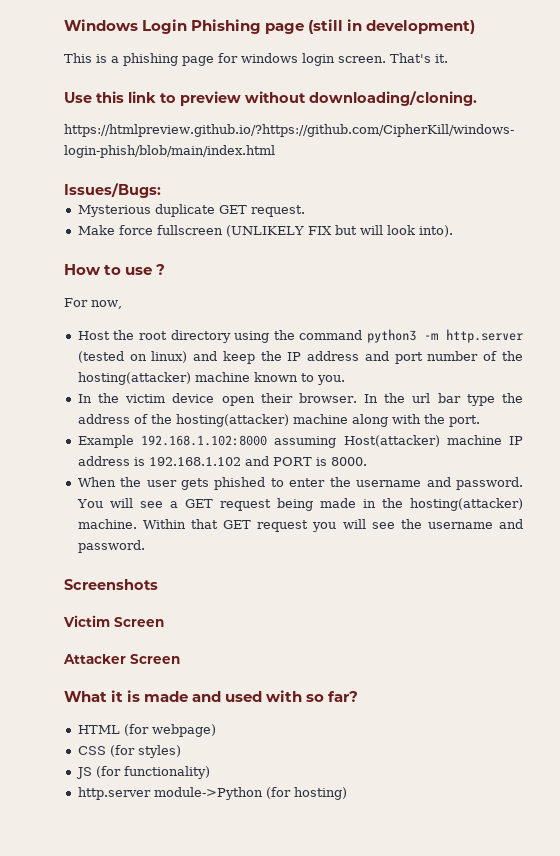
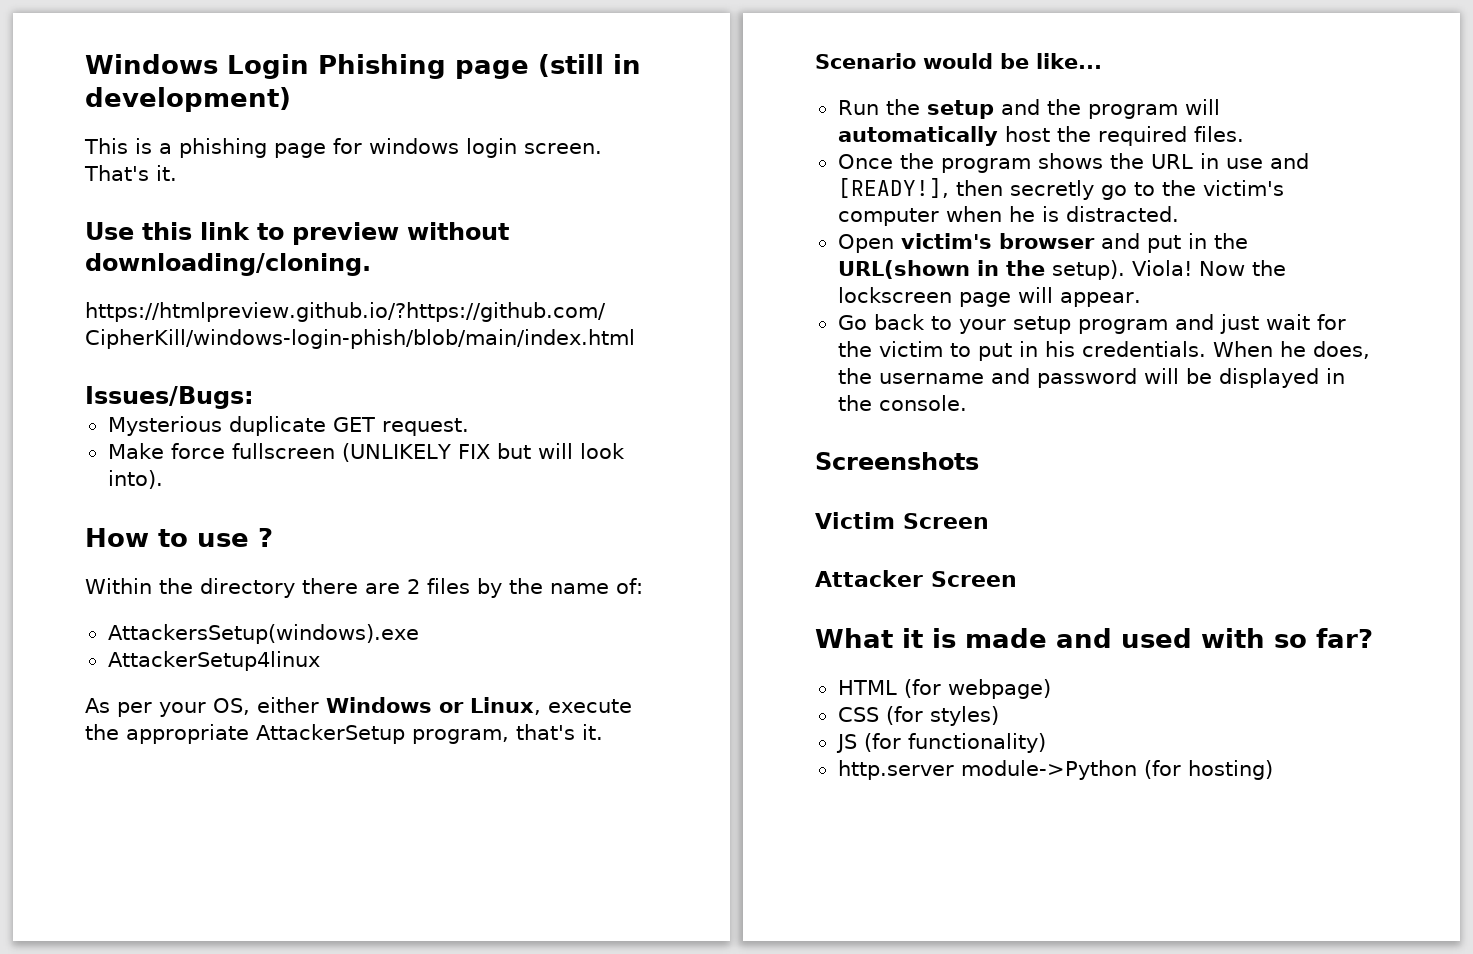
- For now,
- Host the root directory using the command python3 -m http.server (tested on linux) and keep the IP address and port number of the hosting(attacker) machine known to you.
- In the victim device open their browser. In the url bar type the address of the hosting(attacker) machine along with the port.
- Example 192.168.1.102:8000 assuming Host(attacker) machine IP address is 192.168.1.102 and PORT is 8000.
- When the user gets phished to enter the username and password. You will see a GET request being made in the hosting(attacker) machine. Within that GET request you will see the username and password.
+ Within the directory there are 2 files by the name of:
+ AttackersSetup(windows).exe
+ AttackerSetup4linux
+ As per your OS, either Windows or Linux, execute the appropriate AttackerSetup program, that's it.
+ Scenario would be like...
+ Run the setup and the program will automatically host the required files.
+ Once the program shows the URL in use and [READY!], then secretly go to the victim's computer when he is distracted.
+ Open victim's browser and put in the URL(shown in the setup). Viola! Now the lockscreen page will appear.
+ Go back to your setup program and just wait for the victim to put in his credentials. When he does, the username and password will be displayed in the console.

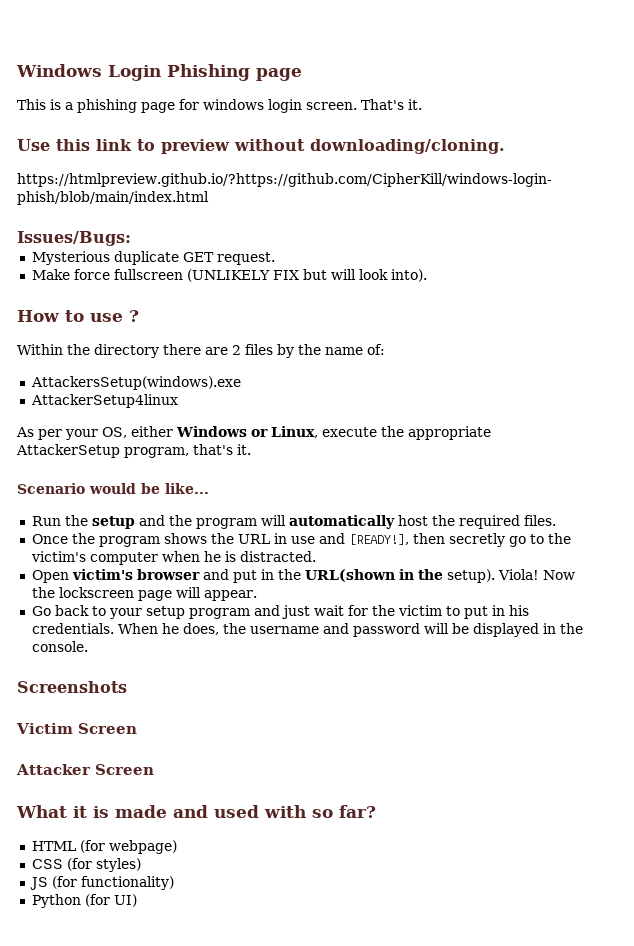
- Windows Login Phishing page (still in development)
+ Windows Login Phishing page
- http.server module->Python (for hosting)
+ Python (for UI)

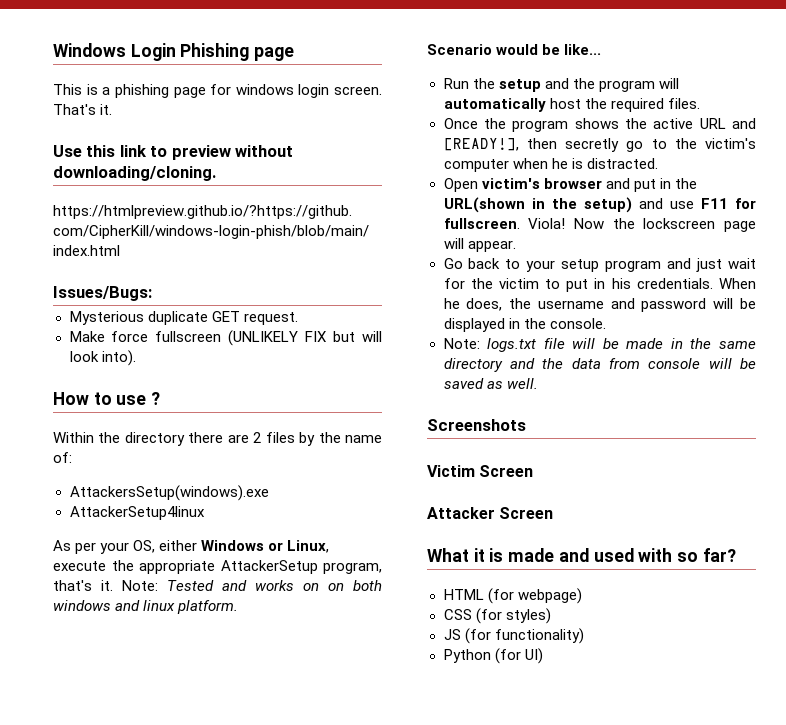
+ Note: Tested and works on on both windows and linux platform.
- Once the program shows the URL in use and [READY!], then secretly go to the victim's computer when he is distracted.
+ Once the program shows the active URL and [READY!], then secretly go to the victim's computer when he is distracted.
- Open victim's browser and put in the URL(shown in the setup).
+ Open victim's browser and put in the URL(shown in the setup) and use F11 for fullscreen.
+ Note: logs.txt file will be made in the same directory and the data from console will be saved as well.

